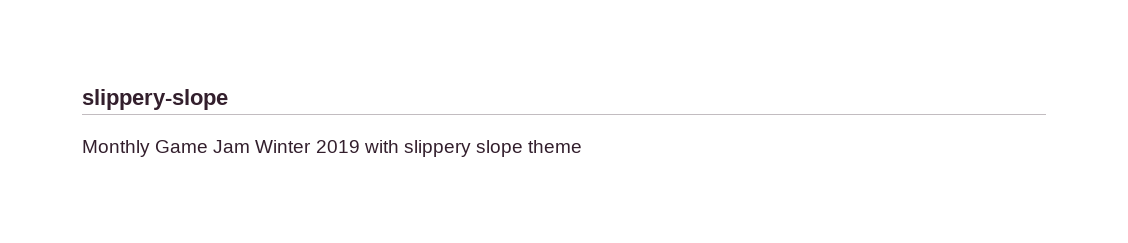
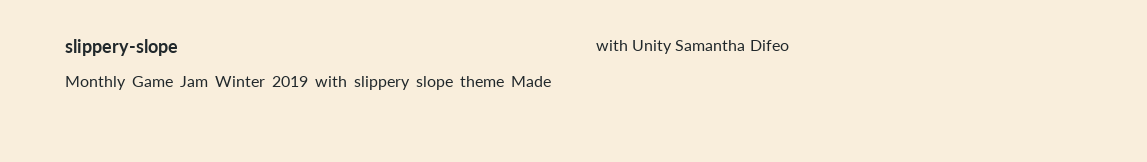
- Monthly Game Jam Winter 2019 with slippery slope theme
+ Monthly Game Jam Winter 2019 with slippery slope theme Made with Unity Samantha Difeo

